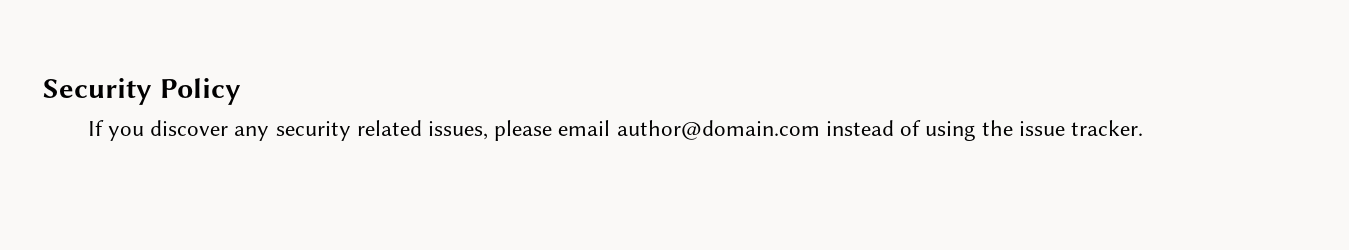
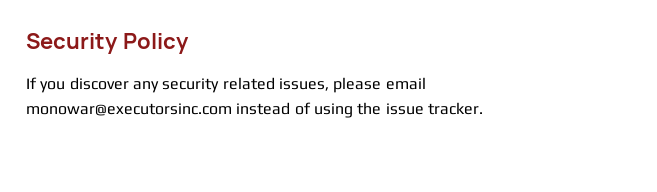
- If you discover any security related issues, please email author@domain.com instead of using the issue tracker.
+ If you discover any security related issues, please email monowar@executorsinc.com instead of using the issue tracker.

